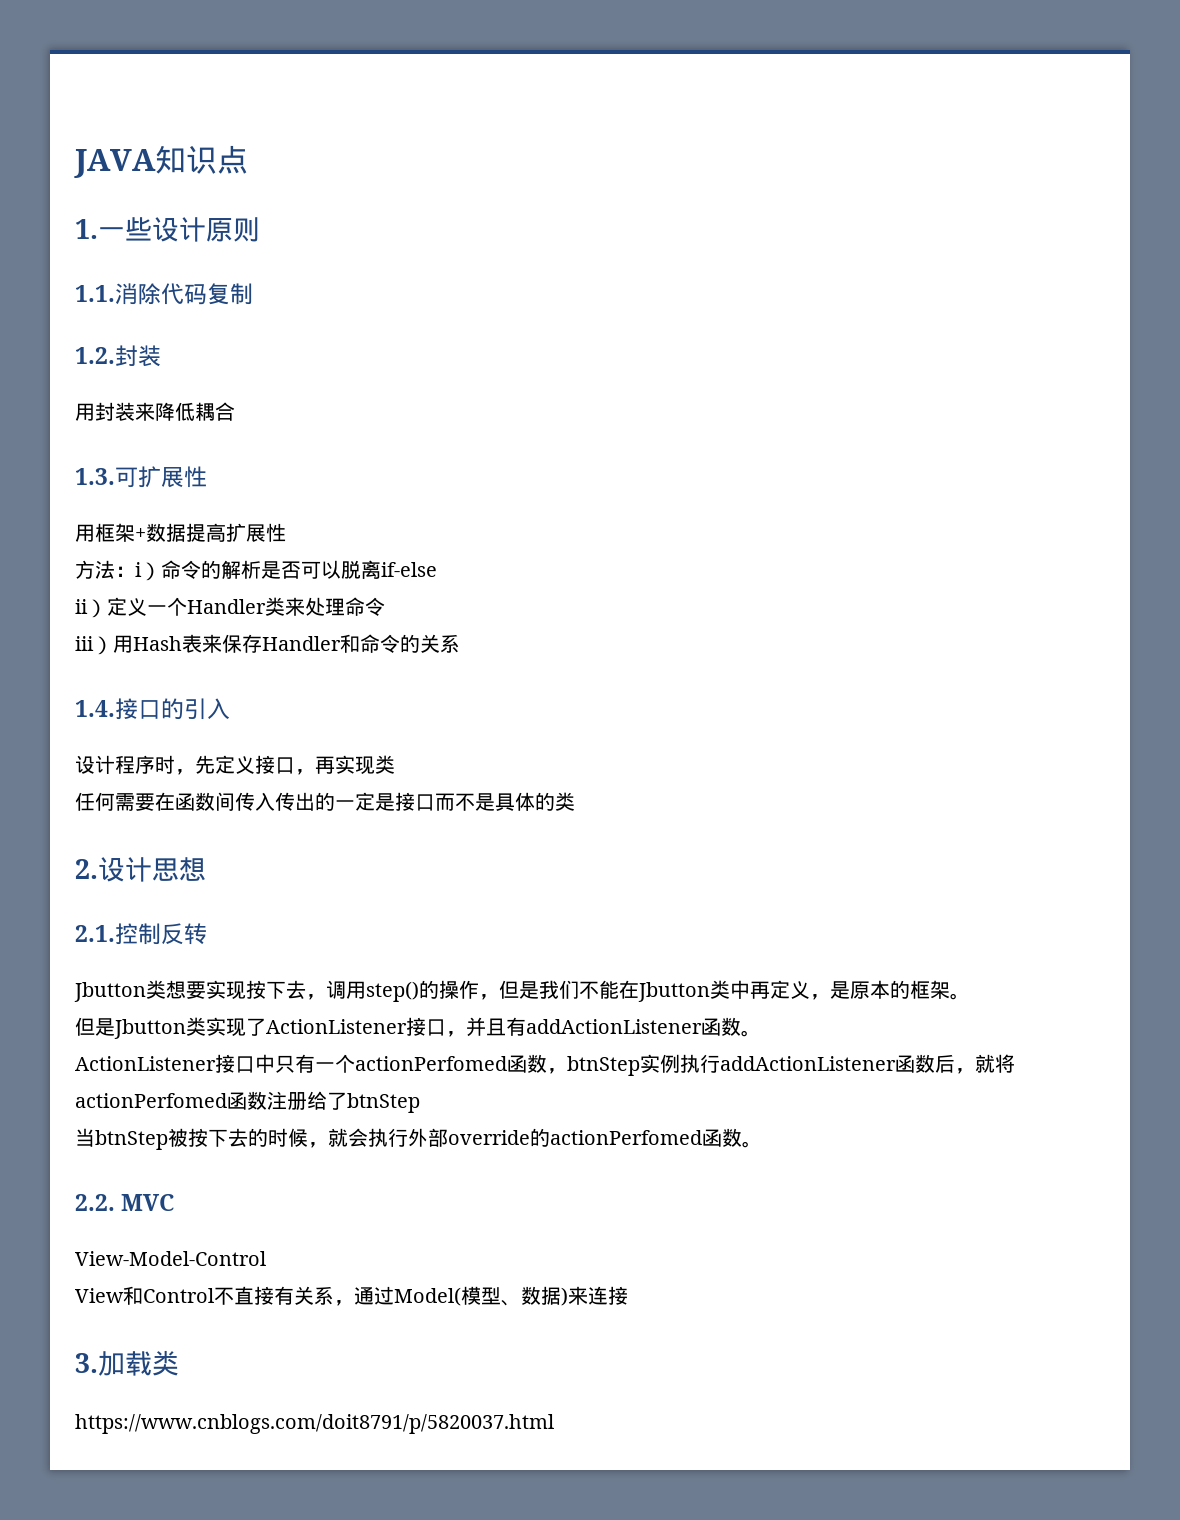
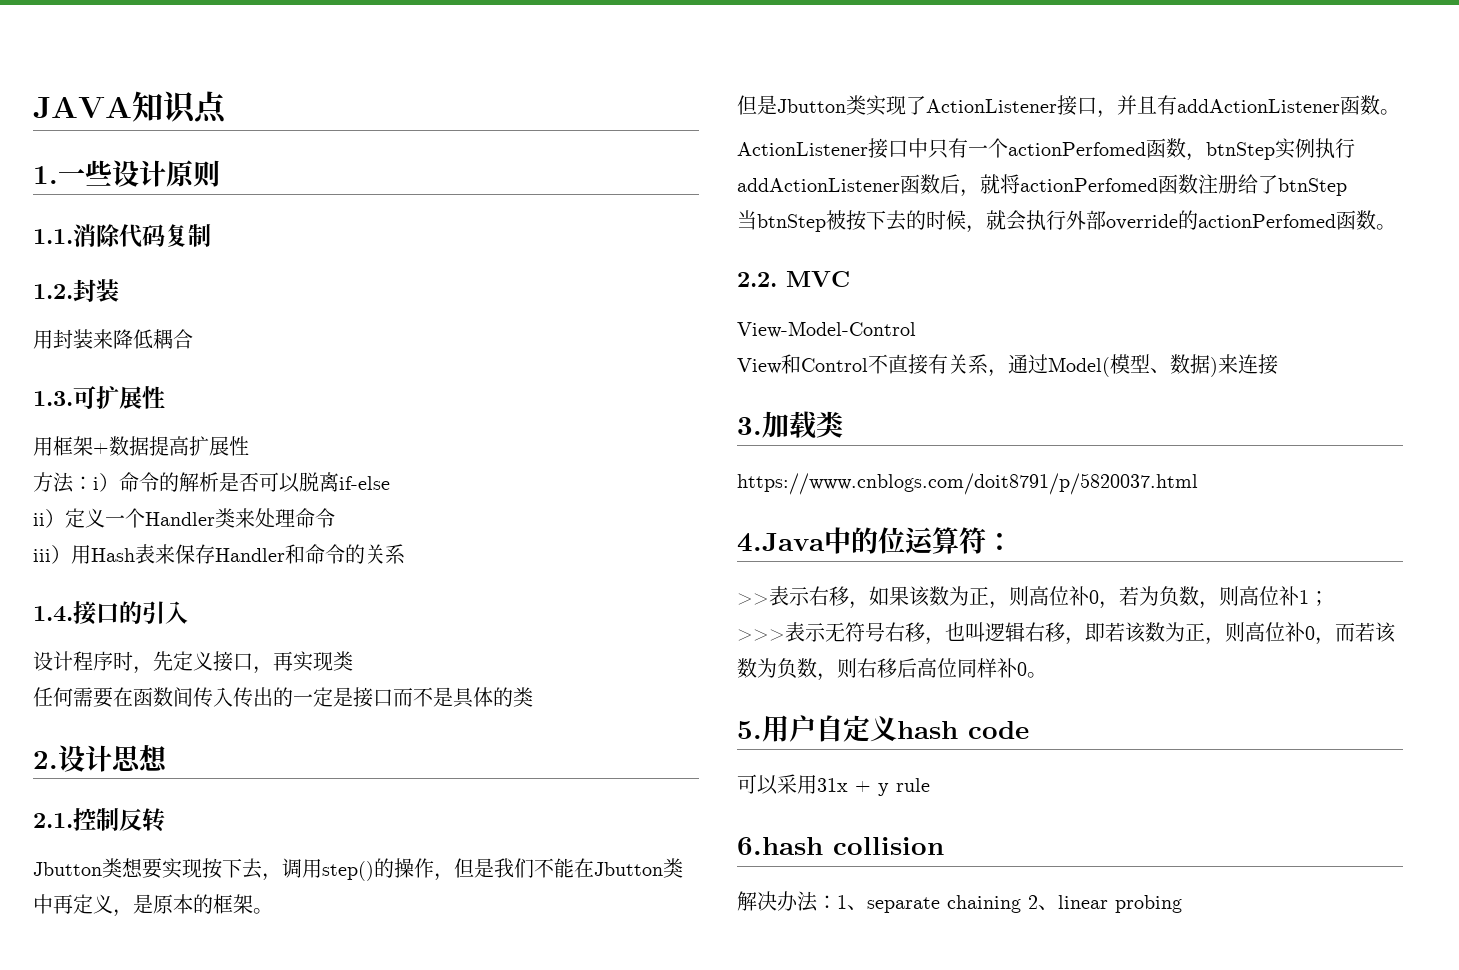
+ 4.Java中的位运算符：
+ >>表示右移，如果该数为正，则高位补0，若为负数，则高位补1；
+ >>>表示无符号右移，也叫逻辑右移，即若该数为正，则高位补0，而若该数为负数，则右移后高位同样补0。
+ 5.用户自定义hash code
+ 可以采用31x + y rule
+ 6.hash collision
+ 解决办法：1、separate chaining 2、linear probing

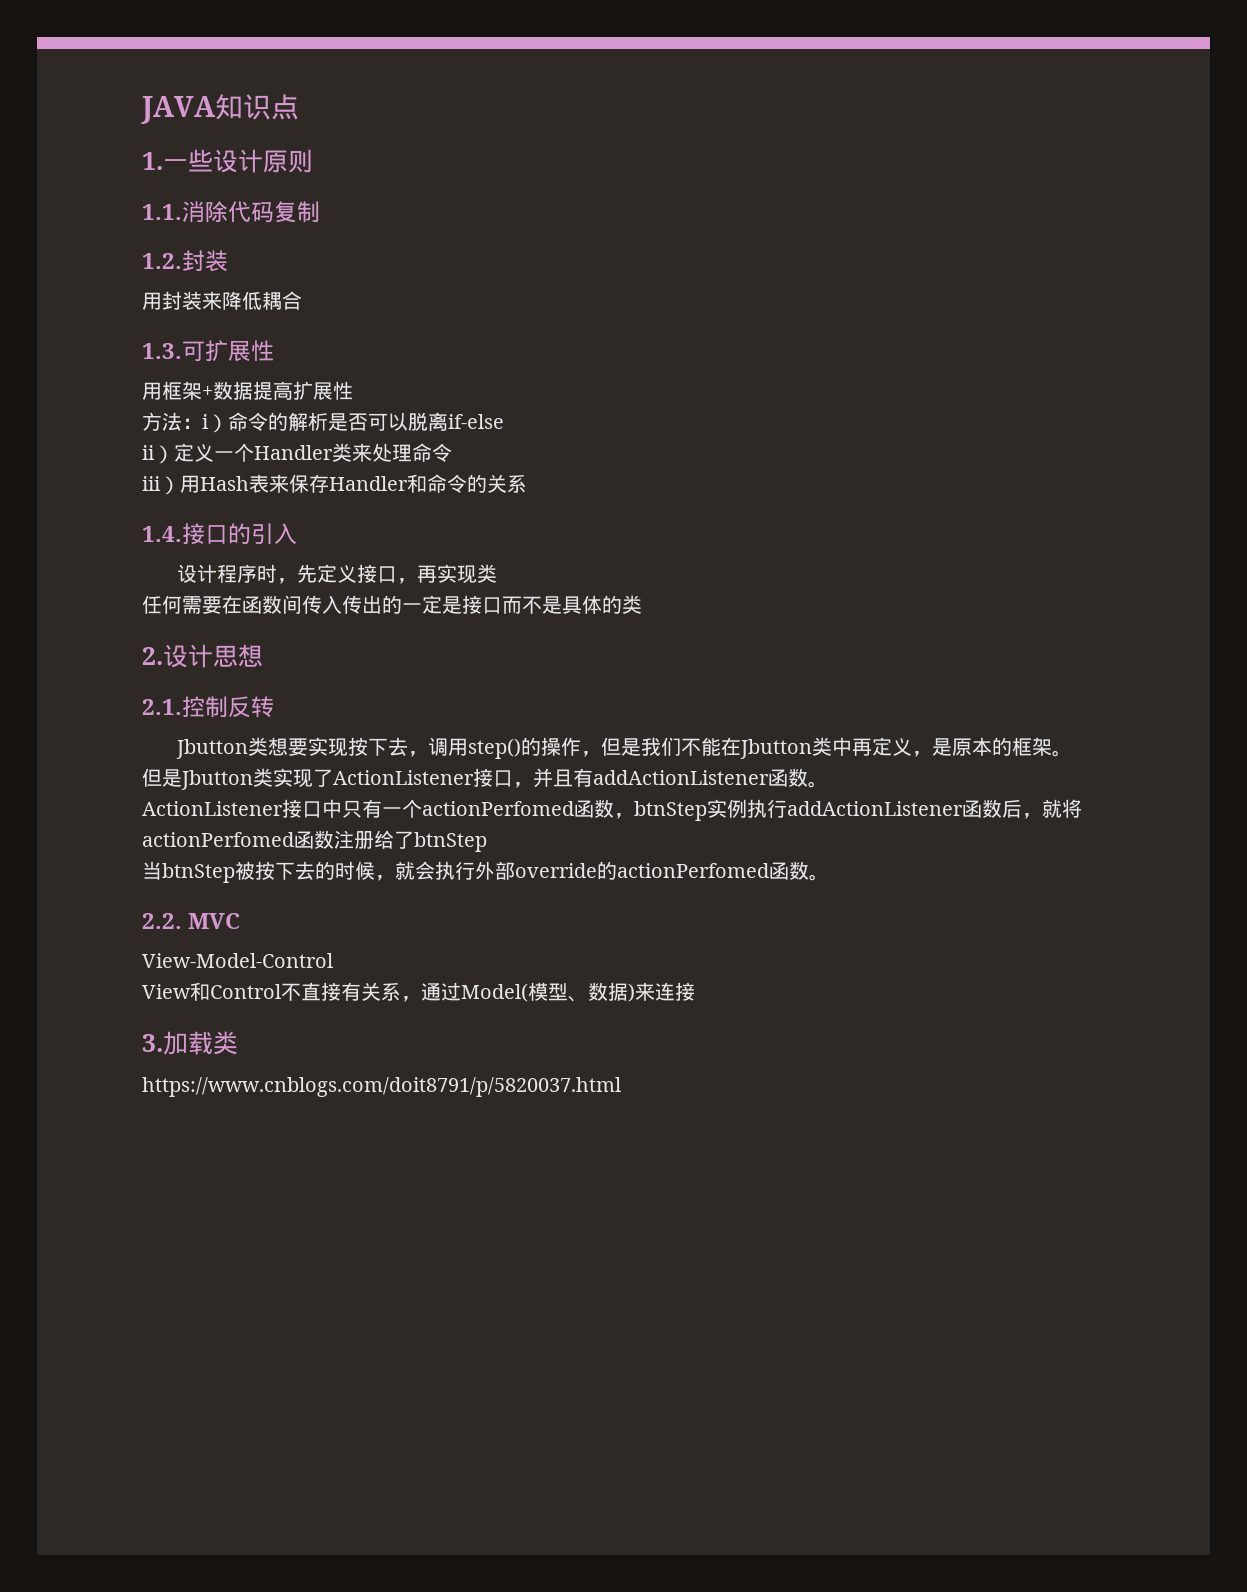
- 4.Java中的位运算符：
- >>表示右移，如果该数为正，则高位补0，若为负数，则高位补1；
- >>>表示无符号右移，也叫逻辑右移，即若该数为正，则高位补0，而若该数为负数，则右移后高位同样补0。
- 5.用户自定义hash code
- 可以采用31x + y rule
- 6.hash collision
- 解决办法：1、separate chaining 2、linear probing

